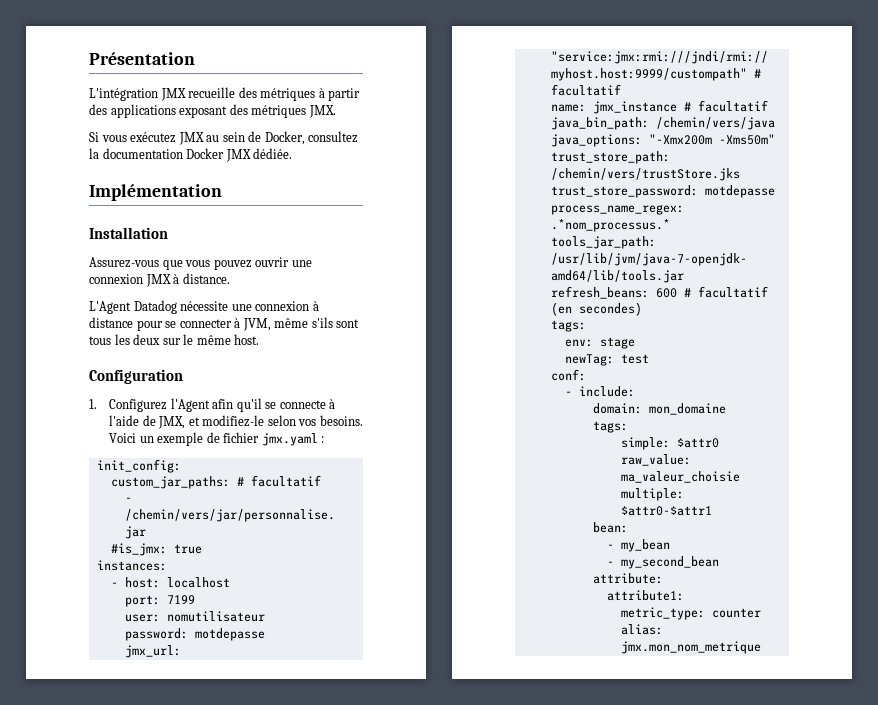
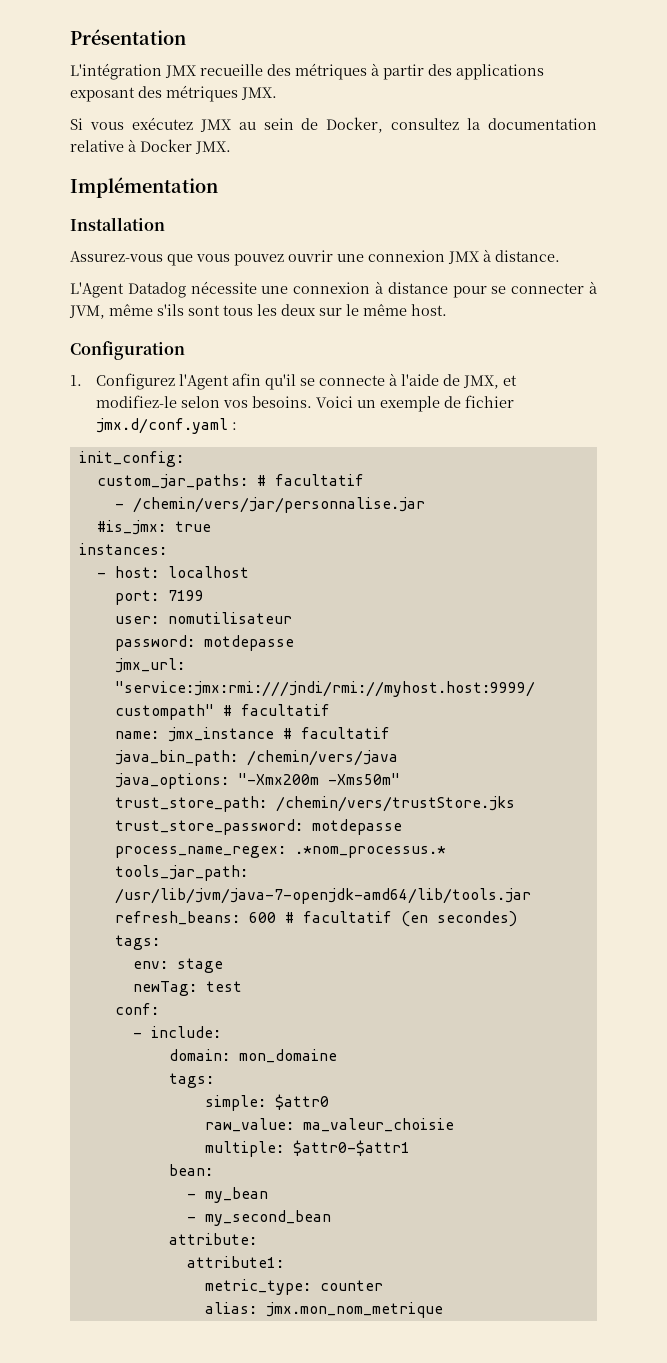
- Si vous exécutez JMX au sein de Docker, consultez la documentation Docker JMX dédiée.
+ Si vous exécutez JMX au sein de Docker, consultez la documentation relative à Docker JMX.
- Voici un exemple de fichier jmx.yaml :
+ Voici un exemple de fichier jmx.d/conf.yaml :

